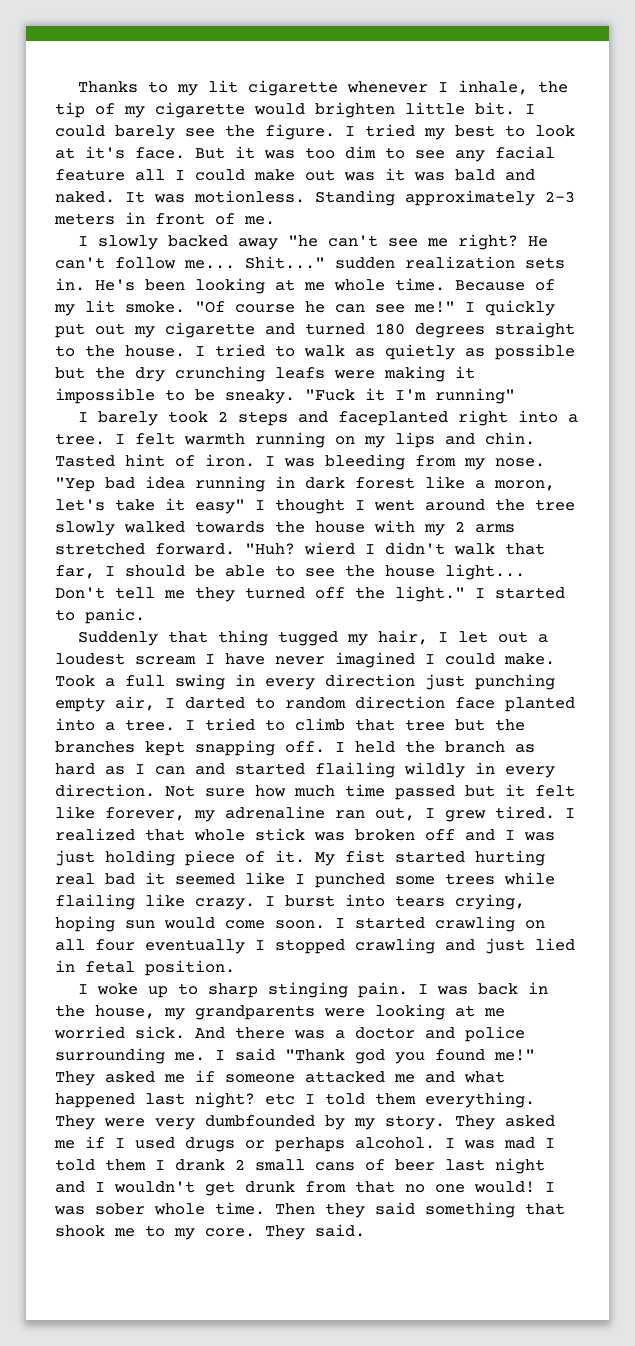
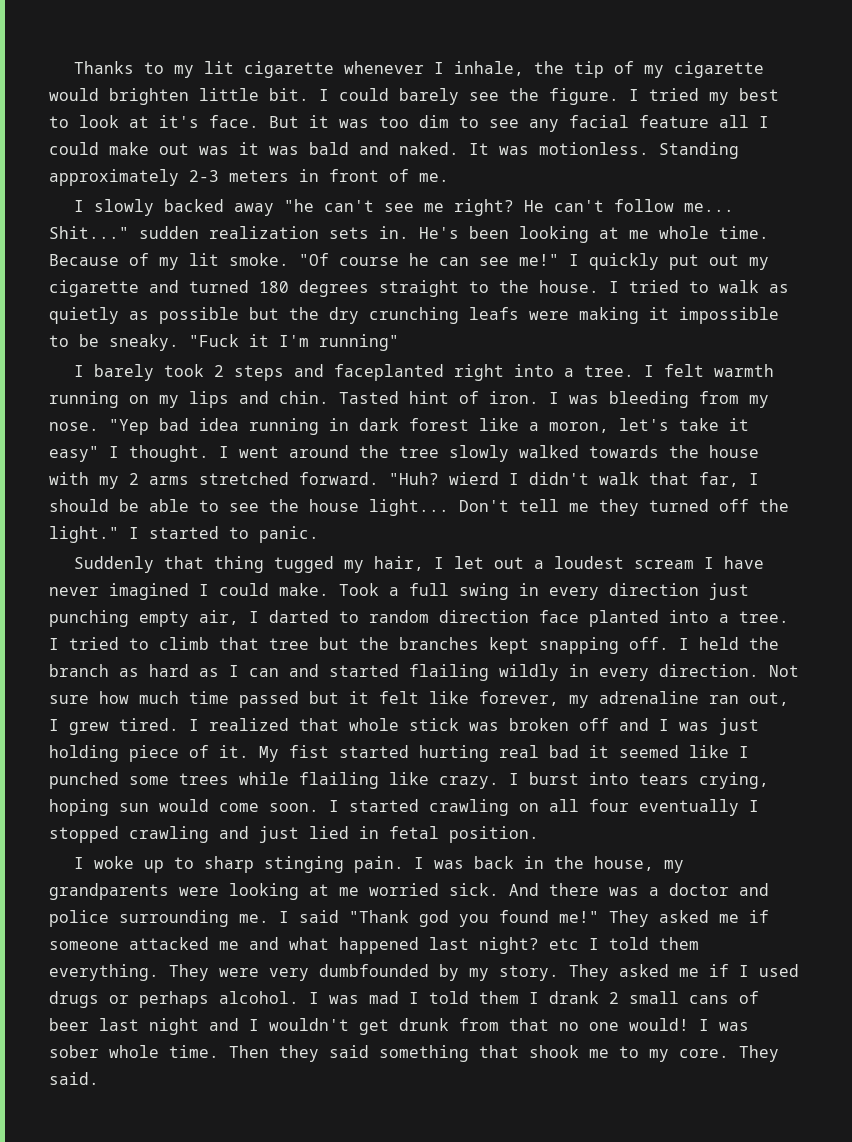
- "Yep bad idea running in dark forest like a moron, let's take it easy" I thought I went around the tree slowly walked towards the house with my 2 arms stretched forward.
+ "Yep bad idea running in dark forest like a moron, let's take it easy" I thought. I went around the tree slowly walked towards the house with my 2 arms stretched forward.

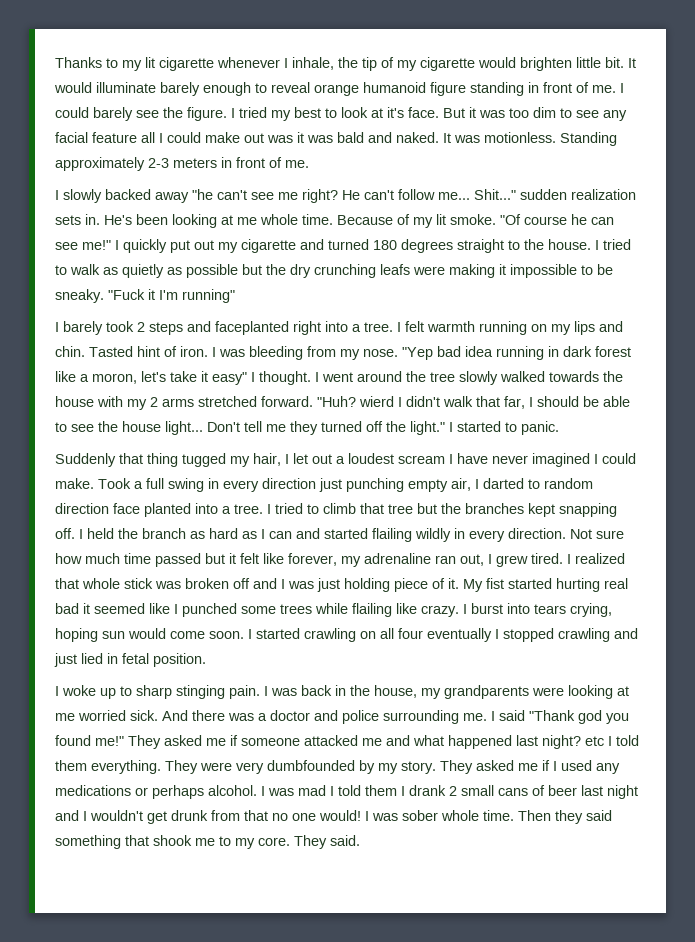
+ It would illuminate barely enough to reveal orange humanoid figure standing in front of me.
- They asked me if I used drugs or perhaps alcohol.
+ They asked me if I used any medications or perhaps alcohol.

